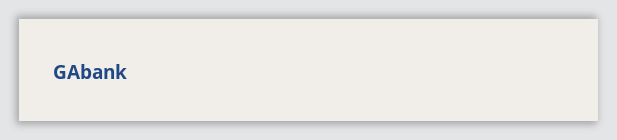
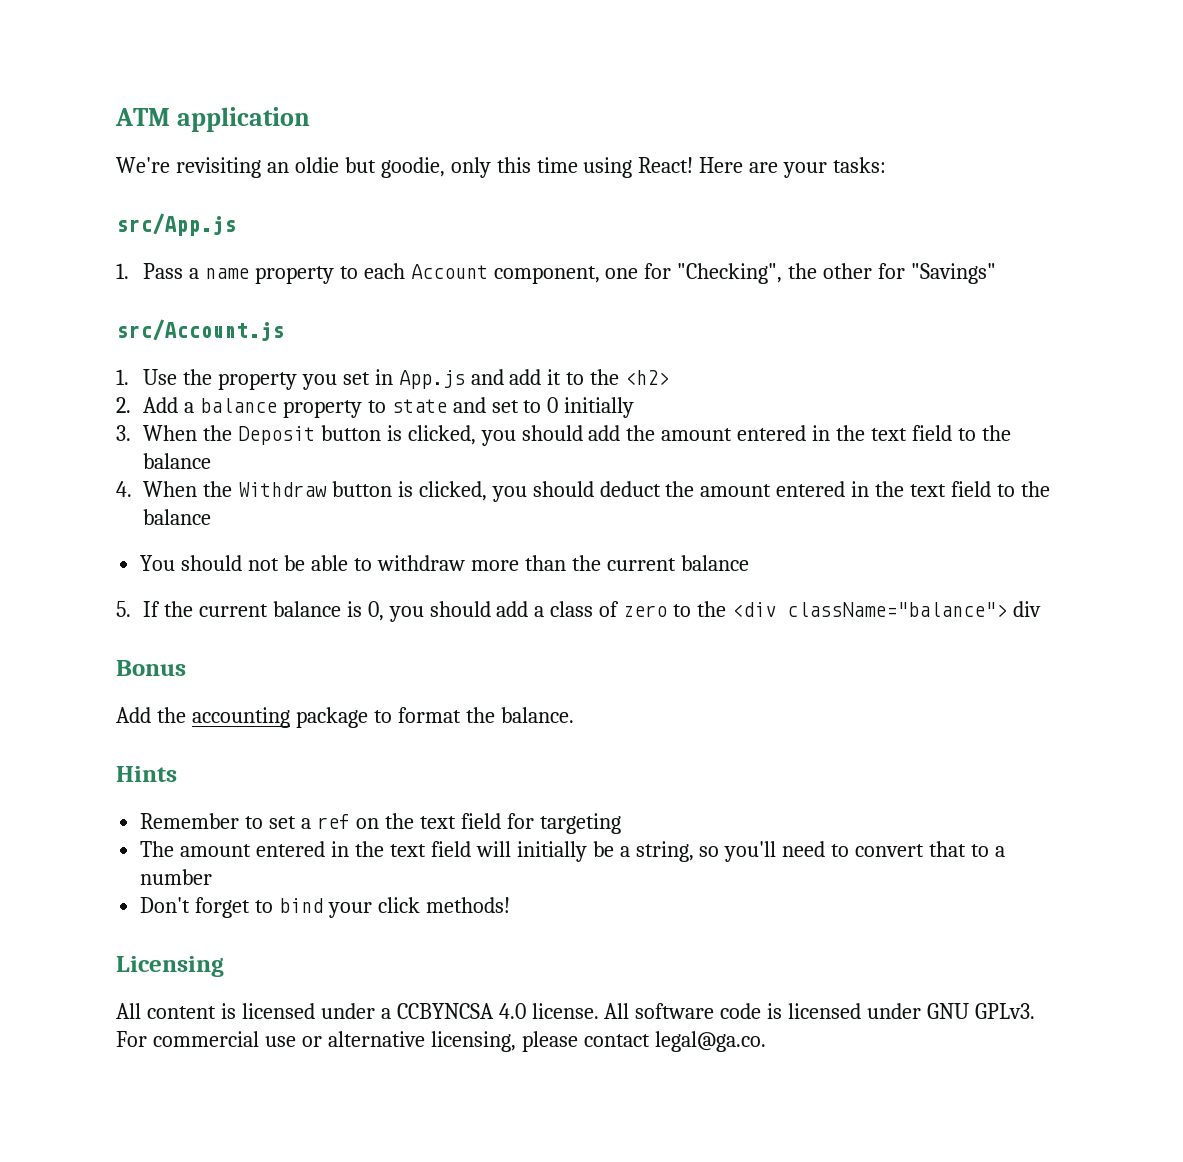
- GAbank
+ ATM application
+ We're revisiting an oldie but goodie, only this time using React! Here are your tasks:
+ src/App.js
+ 1. Pass a name property to each Account component, one for "Checking", the other for "Savings"
+ src/Account.js
+ 1. Use the property you set in App.js and add it to the <h2>
+ 2. Add a balance property to state and set to 0 initially
+ 3. When the Deposit button is clicked, you should add the amount entered in the text field to the balance
+ 4. When the Withdraw button is clicked, you should deduct the amount entered in the text field to the balance
+ You should not be able to withdraw more than the current balance
+ 5. If the current balance is 0, you should add a class of zero to the <div className="balance"> div
+ Bonus
+ Add the accounting package to format the balance.
+ Hints
+ Remember to set a ref on the text field for targeting
+ The amount entered in the text field will initially be a string, so you'll need to convert that to a number
+ Don't forget to bind your click methods!
+ Licensing
+ All content is licensed under a CCBYNCSA 4.0 license. All software code is licensed under GNU GPLv3. For commercial use or alternative licensing, please contact legal@ga.co.

